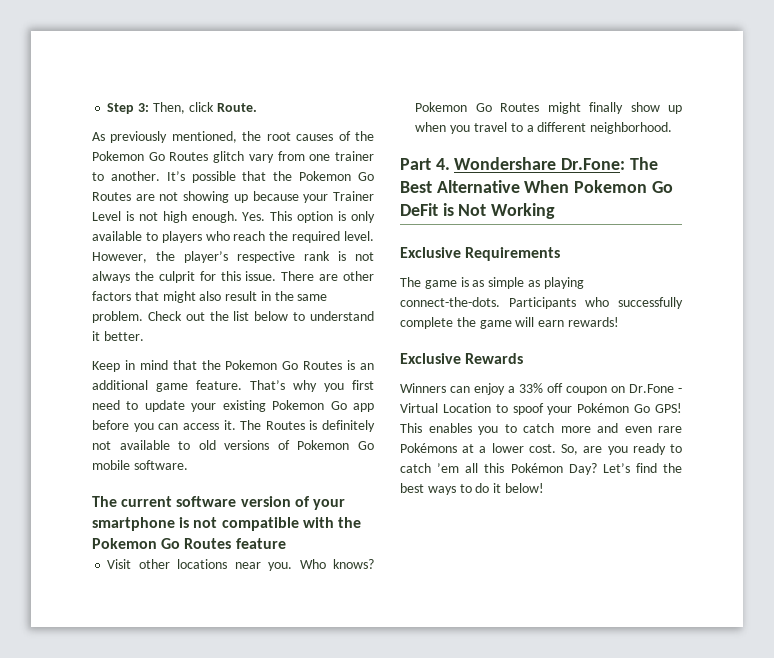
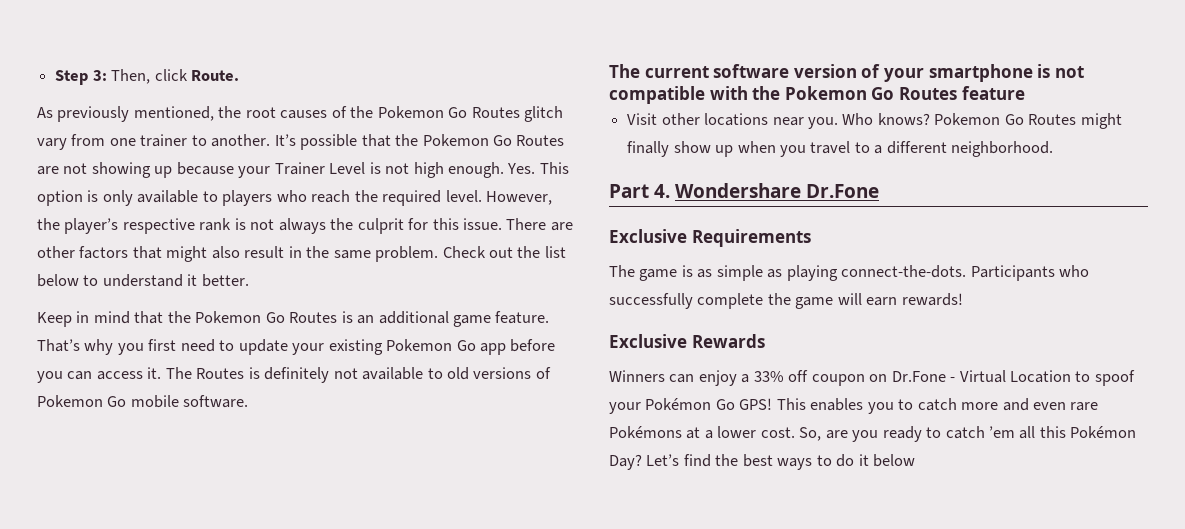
- Part 4. Wondershare Dr.Fone: The Best Alternative When Pokemon Go DeFit is Not Working
+ Part 4. Wondershare Dr.Fone
- Let’s find the best ways to do it below!
+ Let’s find the best ways to do it below

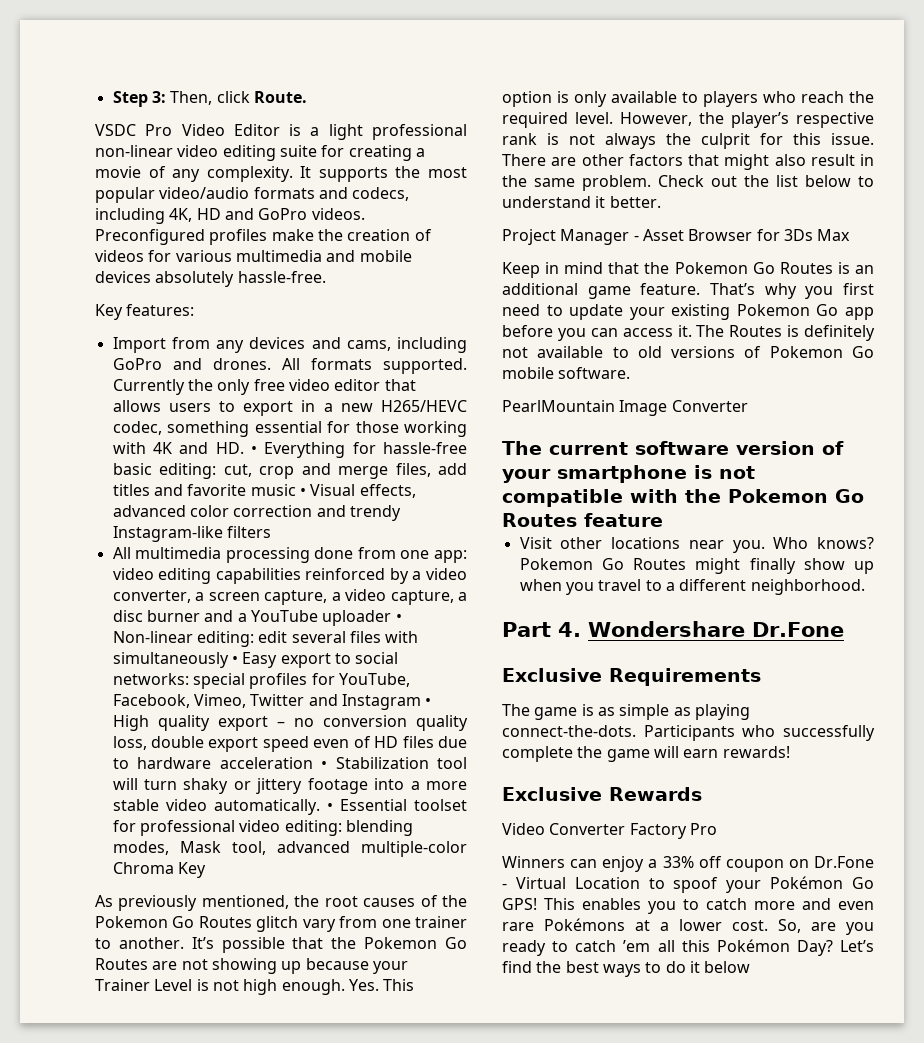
+ VSDC Pro Video Editor is a light professional non-linear video editing suite for creating a movie of any complexity. It supports the most popular video/audio formats and codecs, including 4K, HD and GoPro videos. Preconfigured profiles make the creation of videos for various multimedia and mobile devices absolutely hassle-free.
+ Key features:
+ Import from any devices and cams, including GoPro and drones. All formats supported. Сurrently the only free video editor that allows users to export in a new H265/HEVC codec, something essential for those working with 4K and HD. • Everything for hassle-free basic editing: cut, crop and merge files, add titles and favorite music • Visual effects, advanced color correction and trendy Instagram-like filters
+ All multimedia processing done from one app: video editing capabilities reinforced by a video converter, a screen capture, a video capture, a disc burner and a YouTube uploader • Non-linear editing: edit several files with simultaneously • Easy export to social networks: special profiles for YouTube, Facebook, Vimeo, Twitter and Instagram • High quality export – no conversion quality loss, double export speed even of HD files due to hardware acceleration • Stabilization tool will turn shaky or jittery footage into a more stable video automatically. • Essential toolset for professional video editing: blending modes, Mask tool, advanced multiple-color Chroma Key
+ Project Manager - Asset Browser for 3Ds Max
+ PearlMountain Image Converter
+ Video Converter Factory Pro

